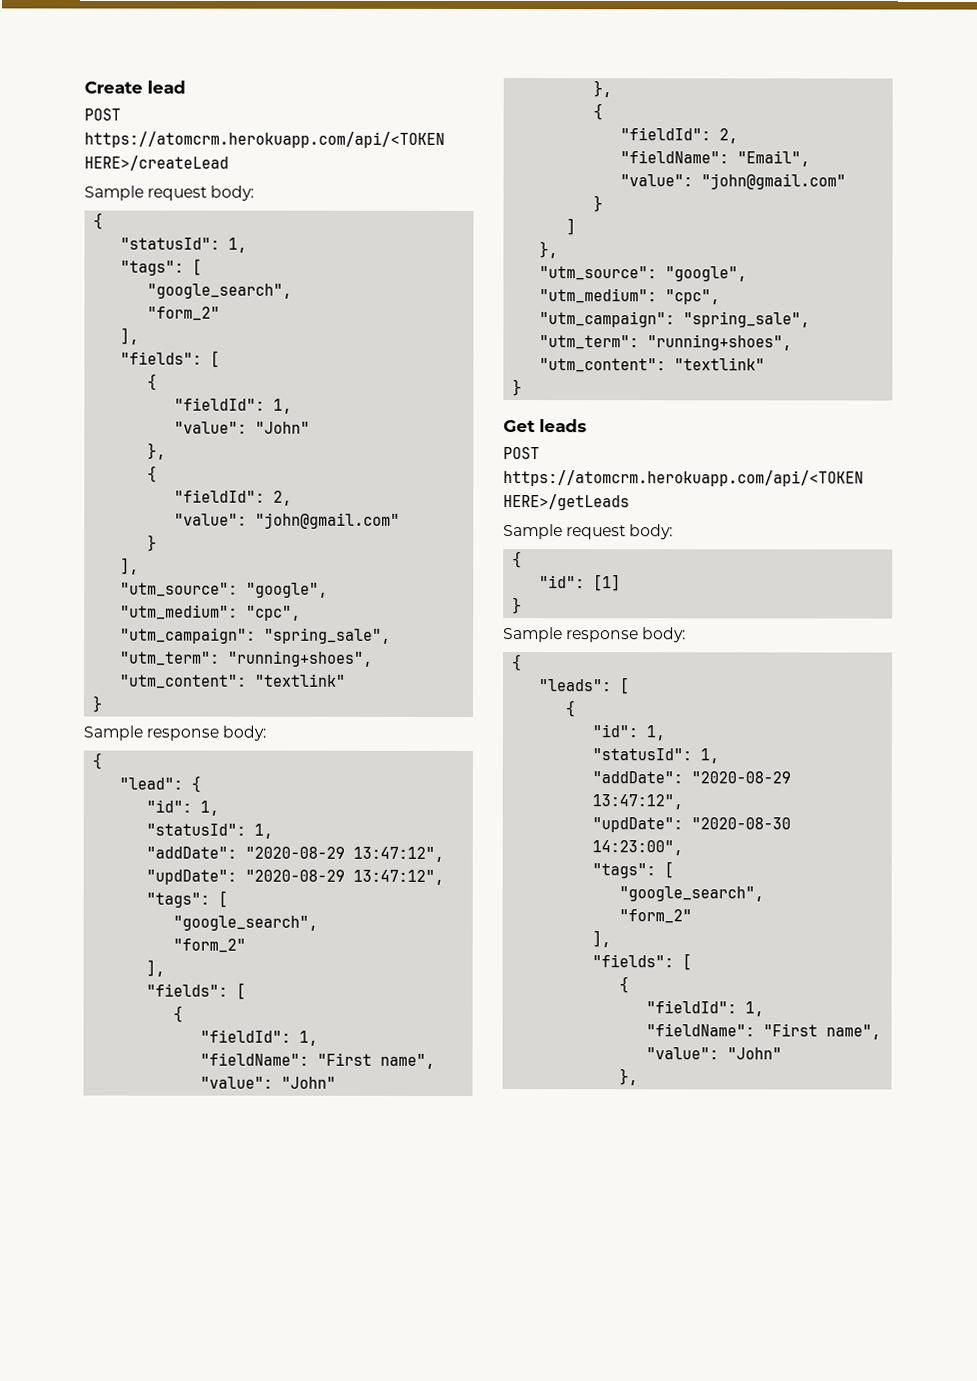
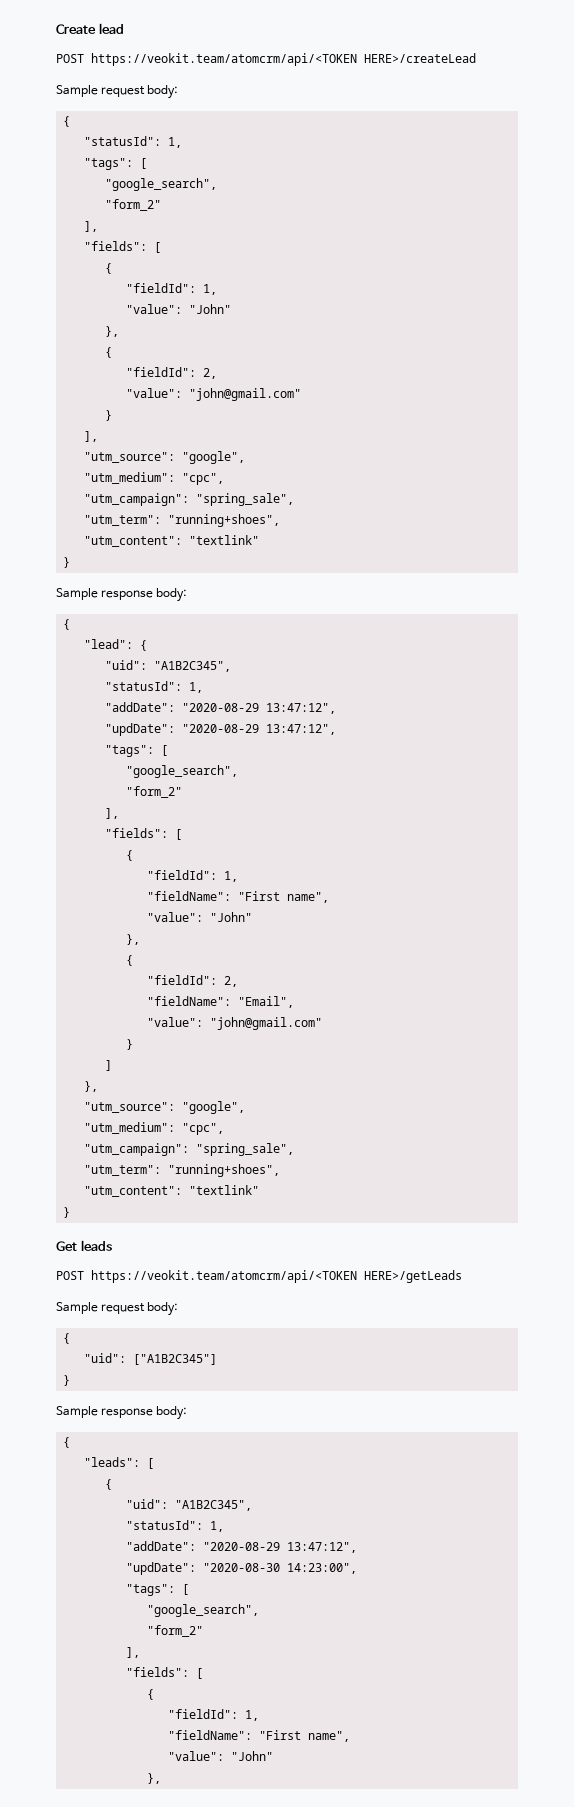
- POST https://atomcrm.herokuapp.com/api/<TOKEN HERE>/createLead
+ POST https://veokit.team/atomcrm/api/<TOKEN HERE>/createLead
  "lead": {
- "id": 1,
+ "uid": "A1B2C345",
- POST https://atomcrm.herokuapp.com/api/<TOKEN HERE>/getLeads
+ POST https://veokit.team/atomcrm/api/<TOKEN HERE>/getLeads
- "id": [1]
+ "uid": ["A1B2C345"]
  "leads": [
  {
- "id": 1,
+ "uid": "A1B2C345",

